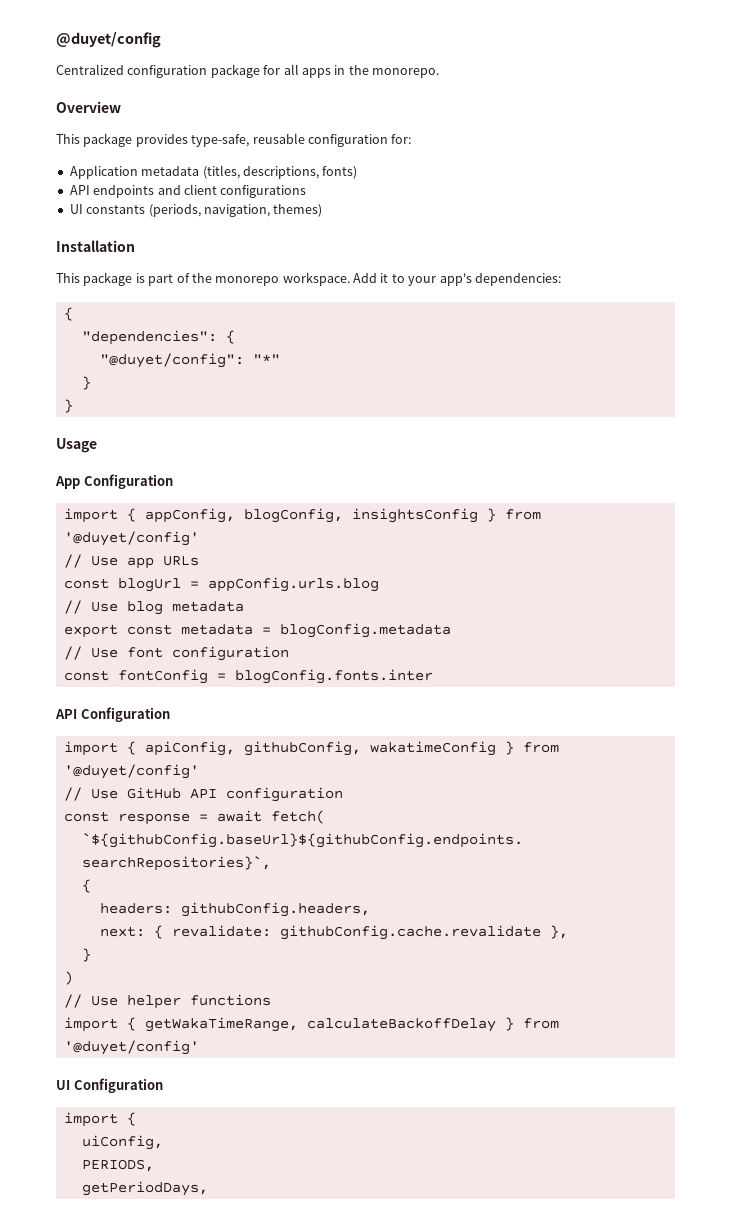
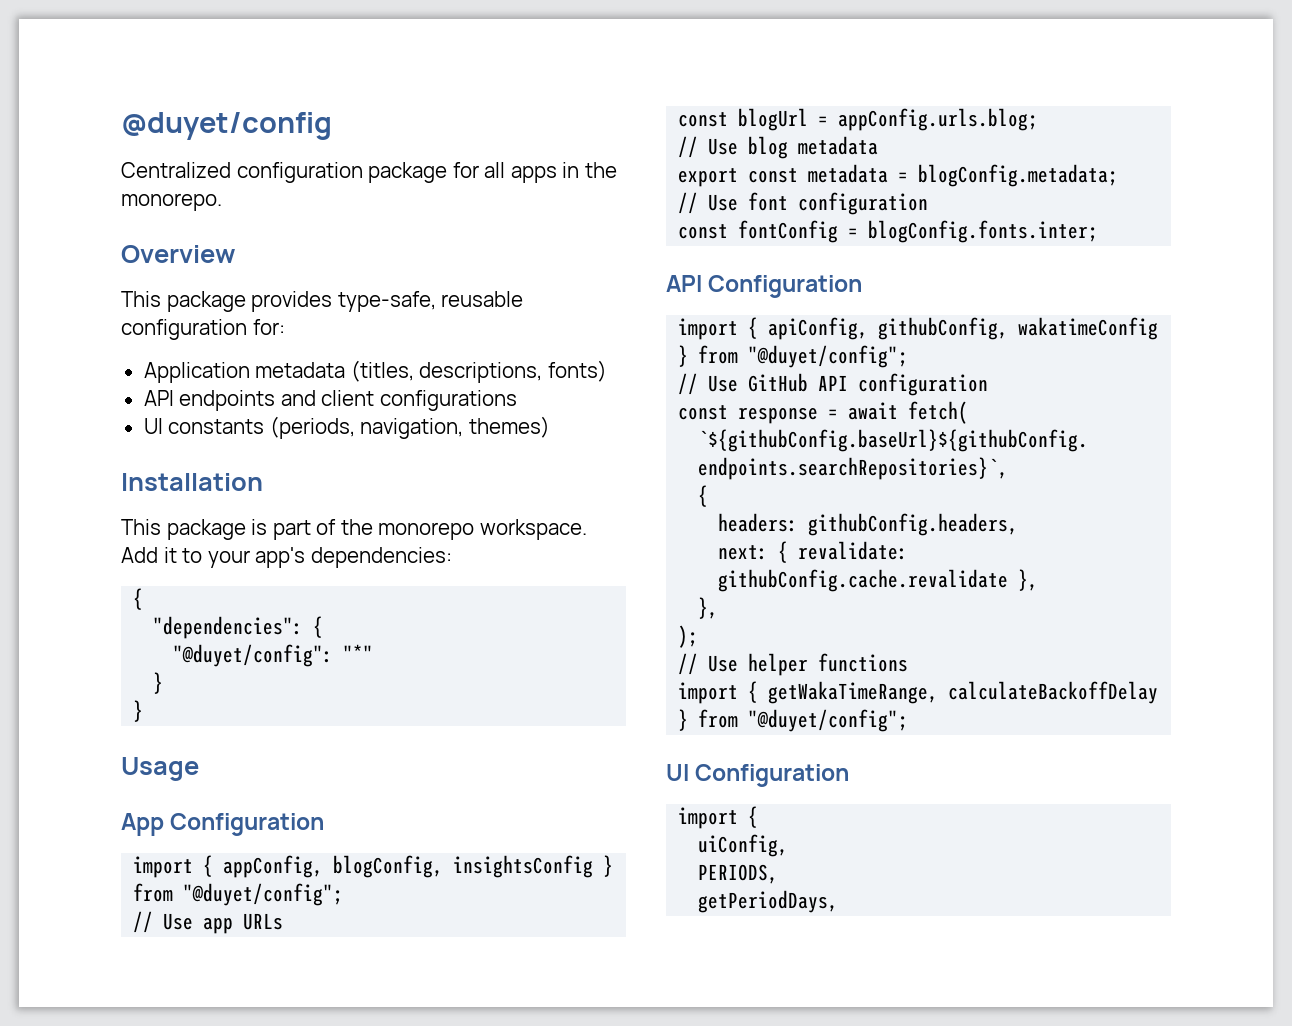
- import { appConfig, blogConfig, insightsConfig } from '@duyet/config'
+ import { appConfig, blogConfig, insightsConfig } from "@duyet/config";
- const blogUrl = appConfig.urls.blog
+ const blogUrl = appConfig.urls.blog;
- export const metadata = blogConfig.metadata
+ export const metadata = blogConfig.metadata;
- const fontConfig = blogConfig.fonts.inter
+ const fontConfig = blogConfig.fonts.inter;
- import { apiConfig, githubConfig, wakatimeConfig } from '@duyet/config'
+ import { apiConfig, githubConfig, wakatimeConfig } from "@duyet/config";
  next: { revalidate: githubConfig.cache.revalidate },
- }
- )
+ },
+ );
- import { getWakaTimeRange, calculateBackoffDelay } from '@duyet/config'
+ import { getWakaTimeRange, calculateBackoffDelay } from "@duyet/config";

